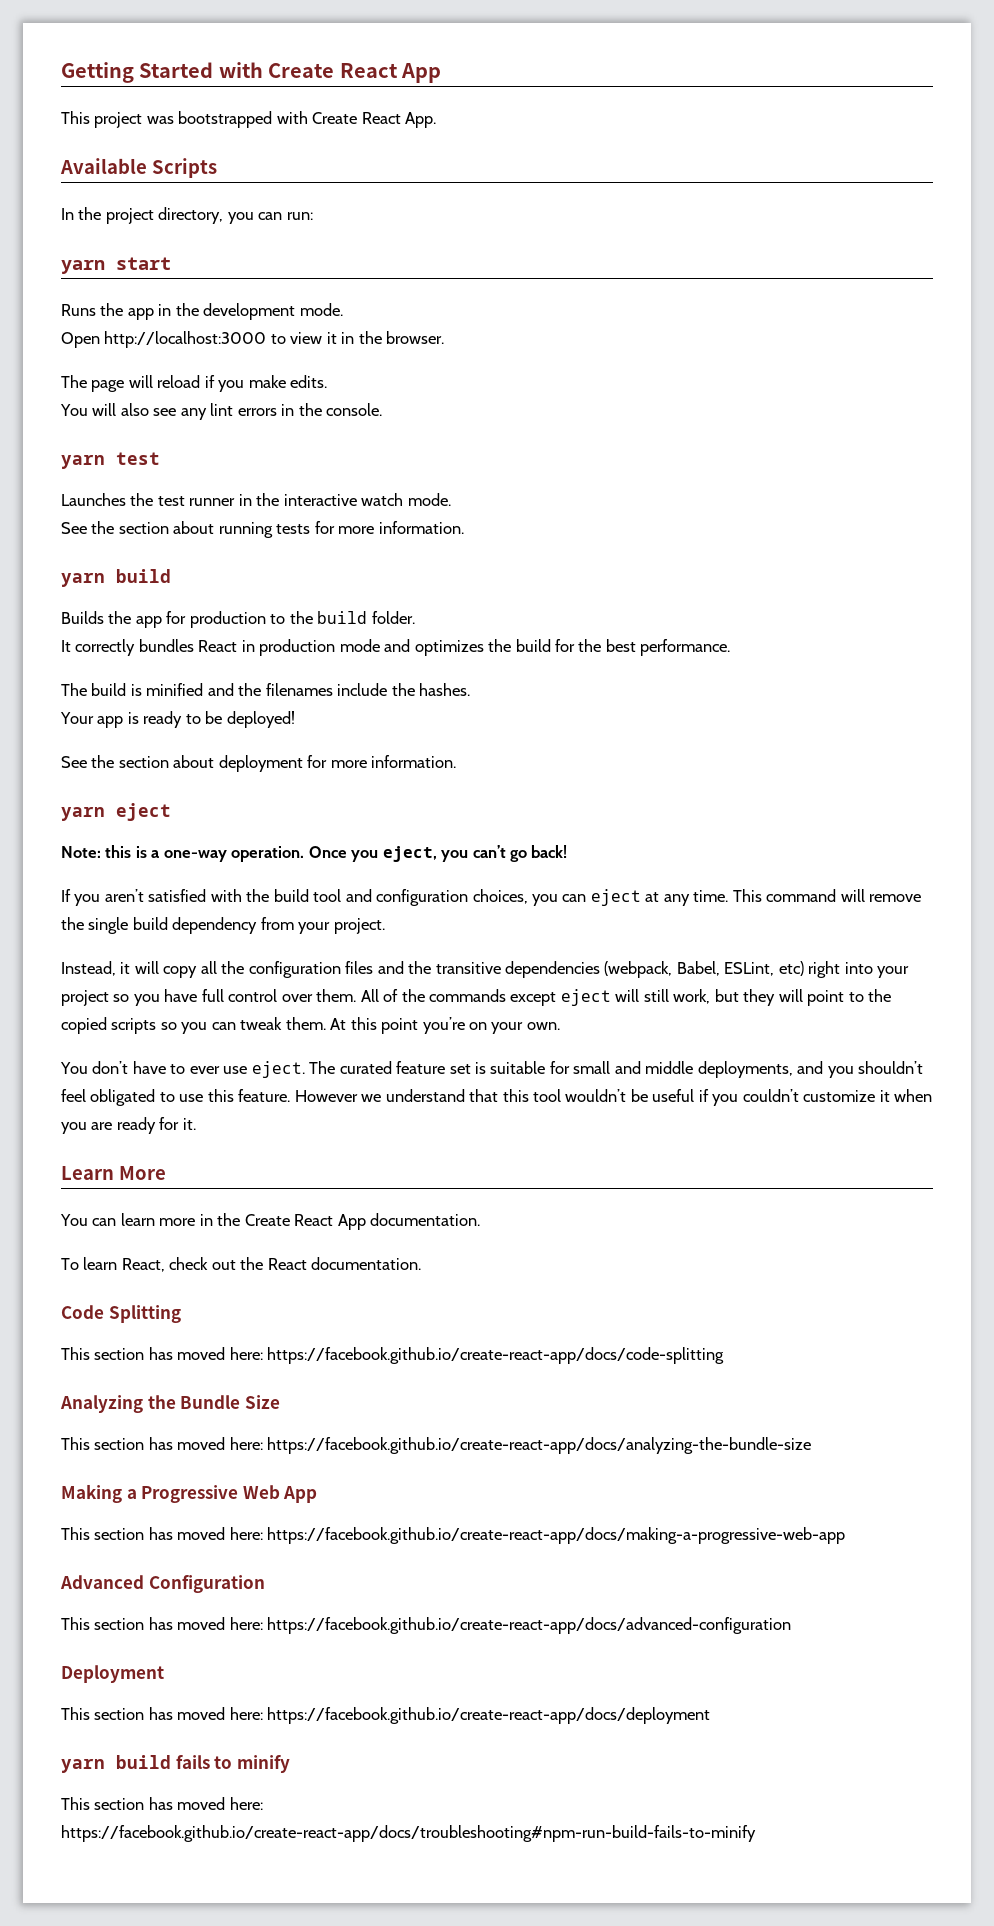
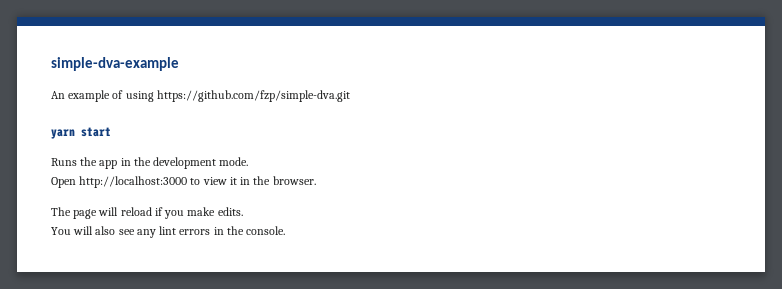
- Getting Started with Create React App
- This project was bootstrapped with Create React App.
- Available Scripts
- In the project directory, you can run:
+ simple-dva-example
+ An example of using https://github.com/fzp/simple-dva.git
- yarn test
- Launches the test runner in the interactive watch mode.
- See the section about running tests for more information.
- yarn build
- Builds the app for production to the build folder.
- It correctly bundles React in production mode and optimizes the build for the best performance.
- The build is minified and the filenames include the hashes.
- Your app is ready to be deployed!
- See the section about deployment for more information.
- yarn eject
- Note: this is a one-way operation. Once you eject, you can’t go back!
- If you aren’t satisfied with the build tool and configuration choices, you can eject at any time. This command will remove the single build dependency from your project.
- Instead, it will copy all the configuration files and the transitive dependencies (webpack, Babel, ESLint, etc) right into your project so you have full control over them. All of the commands except eject will still work, but they will point to the copied scripts so you can tweak them. At this point you’re on your own.
- You don’t have to ever use eject. The curated feature set is suitable for small and middle deployments, and you shouldn’t feel obligated to use this feature. However we understand that this tool wouldn’t be useful if you couldn’t customize it when you are ready for it.
- Learn More
- You can learn more in the Create React App documentation.
- To learn React, check out the React documentation.
- Code Splitting
- This section has moved here: https://facebook.github.io/create-react-app/docs/code-splitting
- Analyzing the Bundle Size
- This section has moved here: https://facebook.github.io/create-react-app/docs/analyzing-the-bundle-size
- Making a Progressive Web App
- This section has moved here: https://facebook.github.io/create-react-app/docs/making-a-progressive-web-app
- Advanced Configuration
- This section has moved here: https://facebook.github.io/create-react-app/docs/advanced-configuration
- Deployment
- This section has moved here: https://facebook.github.io/create-react-app/docs/deployment
- yarn build fails to minify
- This section has moved here: https://facebook.github.io/create-react-app/docs/troubleshooting#npm-run-build-fails-to-minify

